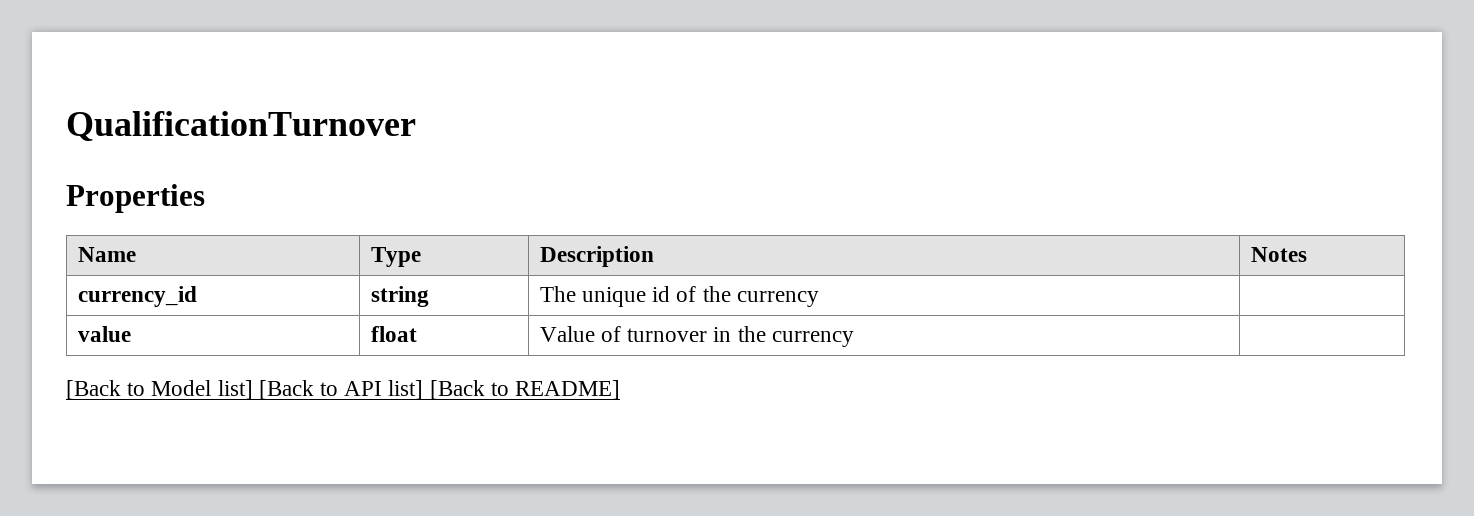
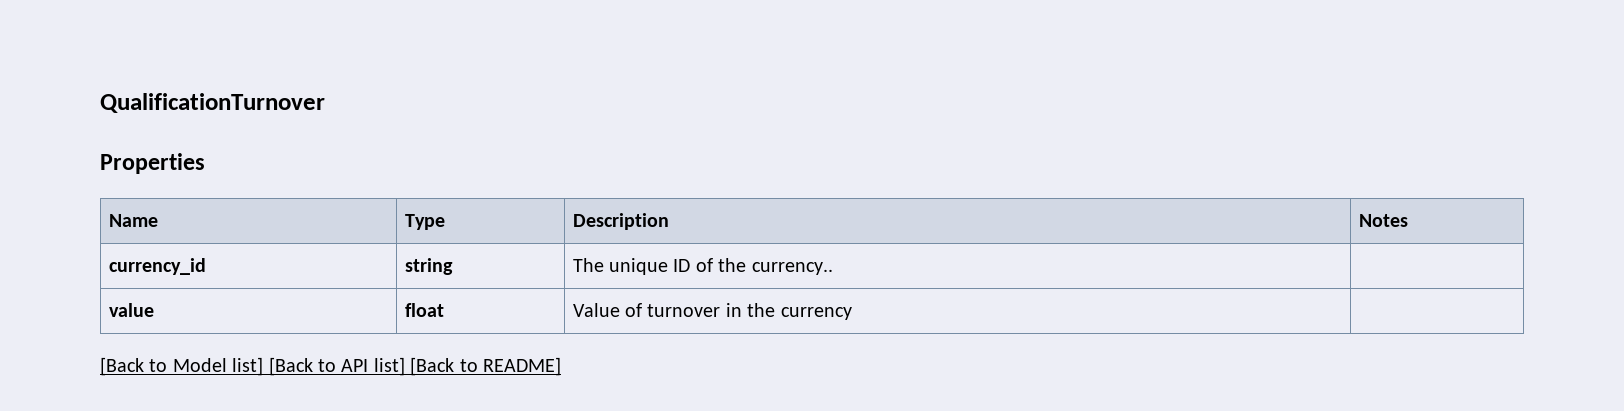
- currency_id | string | The unique id of the currency |
+ currency_id | string | The unique ID of the currency.. |

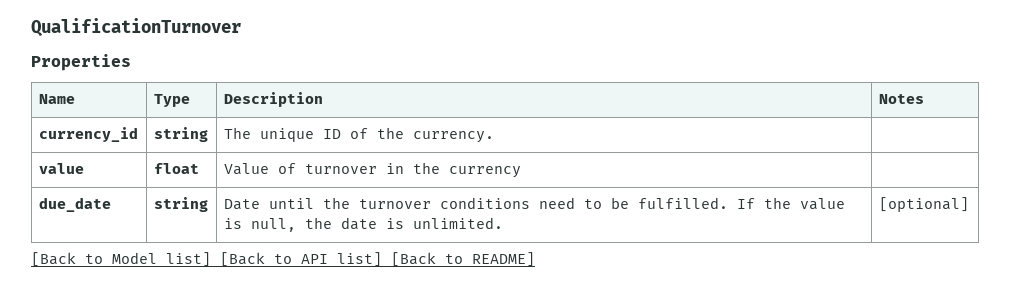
- currency_id | string | The unique ID of the currency.. |
+ currency_id | string | The unique ID of the currency. |
+ due_date | string | Date until the turnover conditions need to be fulfilled. If the value is null, the date is unlimited. | [optional]

